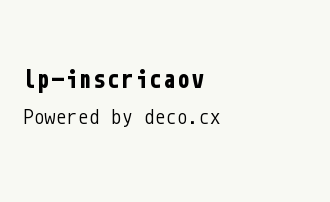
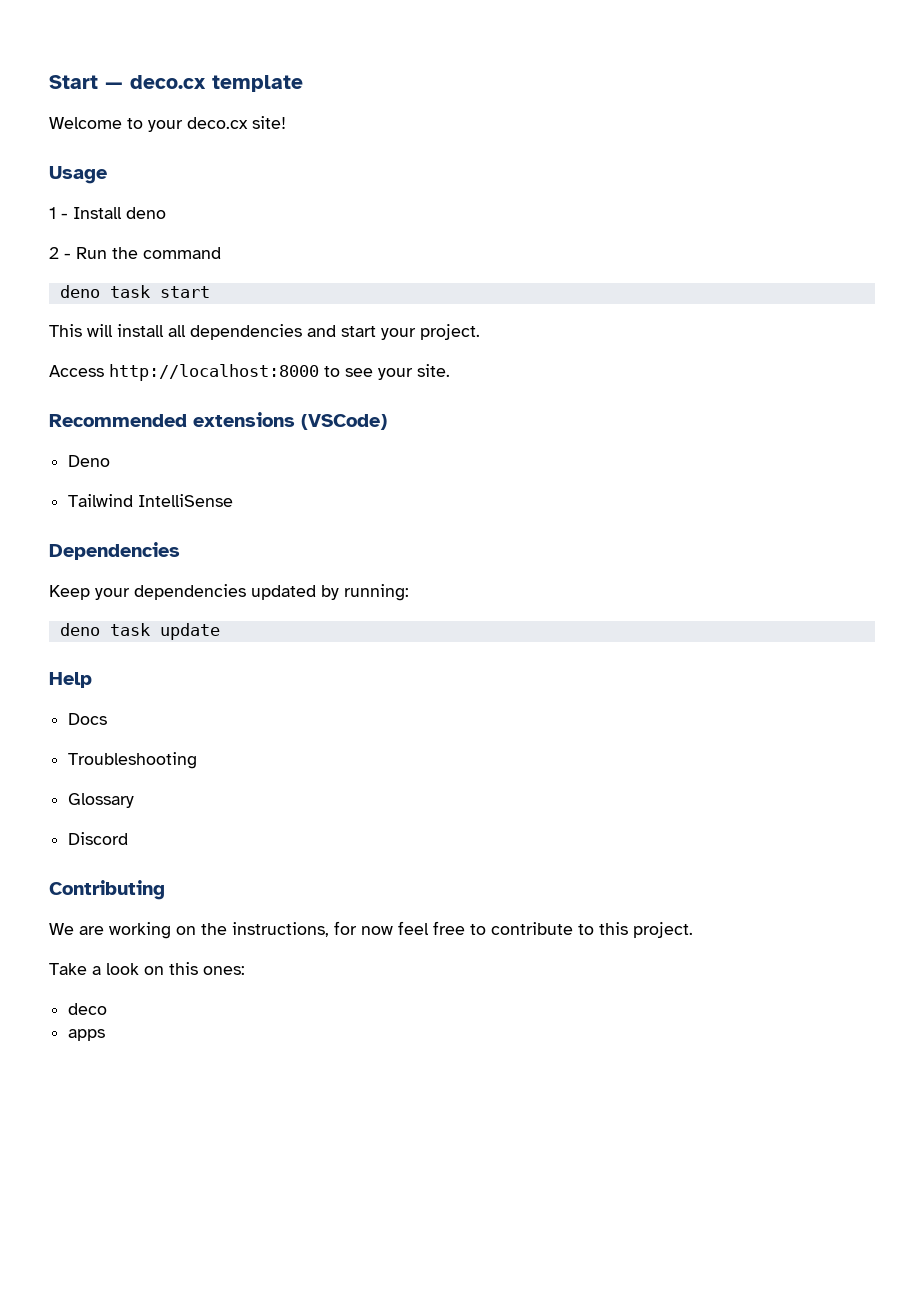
- lp-inscricaov
- Powered by deco.cx
+ Start — deco.cx template
+ Welcome to your deco.cx site!
+ Usage
+ 1 - Install deno
+ 2 - Run the command
+ deno task start
+ This will install all dependencies and start your project.
+ Access http://localhost:8000 to see your site.
+ Recommended extensions (VSCode)
+ Deno
+ Tailwind IntelliSense
+ Dependencies
+ Keep your dependencies updated by running:
+ deno task update
+ Help
+ Docs
+ Troubleshooting
+ Glossary
+ Discord
+ Contributing
+ We are working on the instructions, for now feel free to contribute to this project.
+ Take a look on this ones:
+ deco
+ apps

